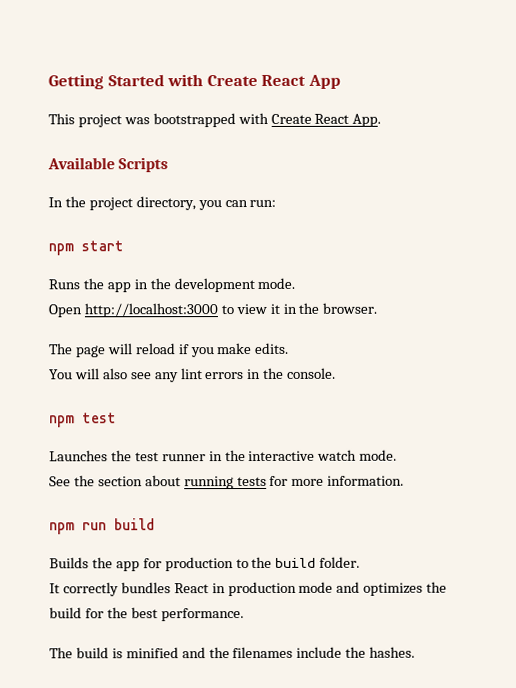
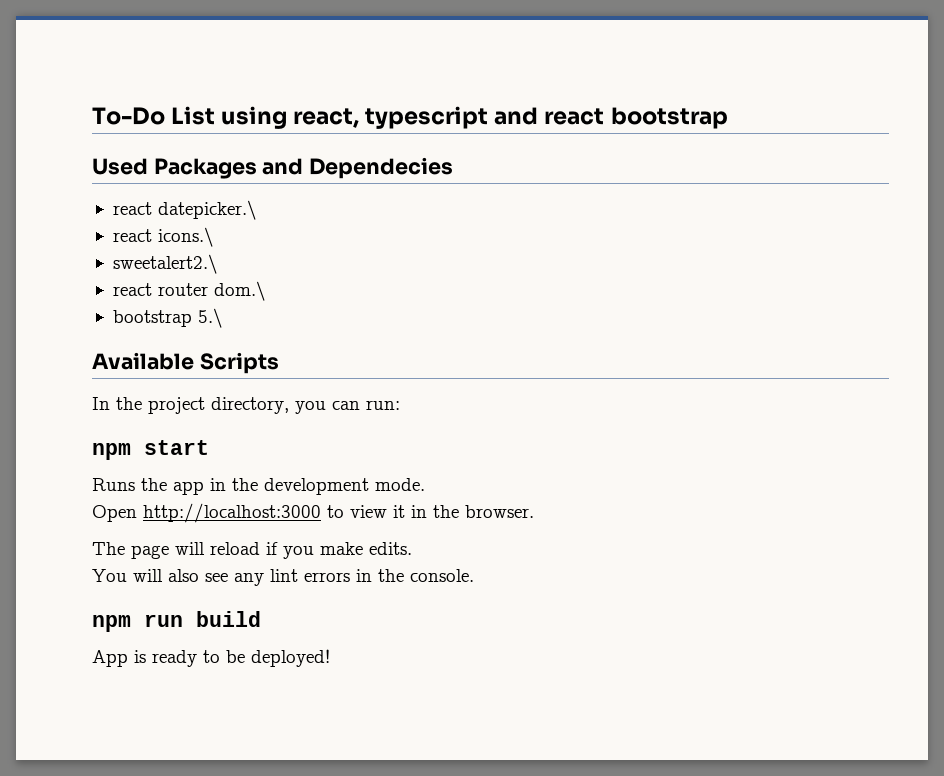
- Getting Started with Create React App
- This project was bootstrapped with Create React App.
+ To-Do List using react, typescript and react bootstrap
+ Used Packages and Dependecies
+ react datepicker.\
+ react icons.\
+ sweetalert2.\
+ react router dom.\
+ bootstrap 5.\
- npm test
- Launches the test runner in the interactive watch mode.
- See the section about running tests for more information.
  npm run build
- Builds the app for production to the build folder.
- It correctly bundles React in production mode and optimizes the build for the best performance.
- The build is minified and the filenames include the hashes.
+ App is ready to be deployed!

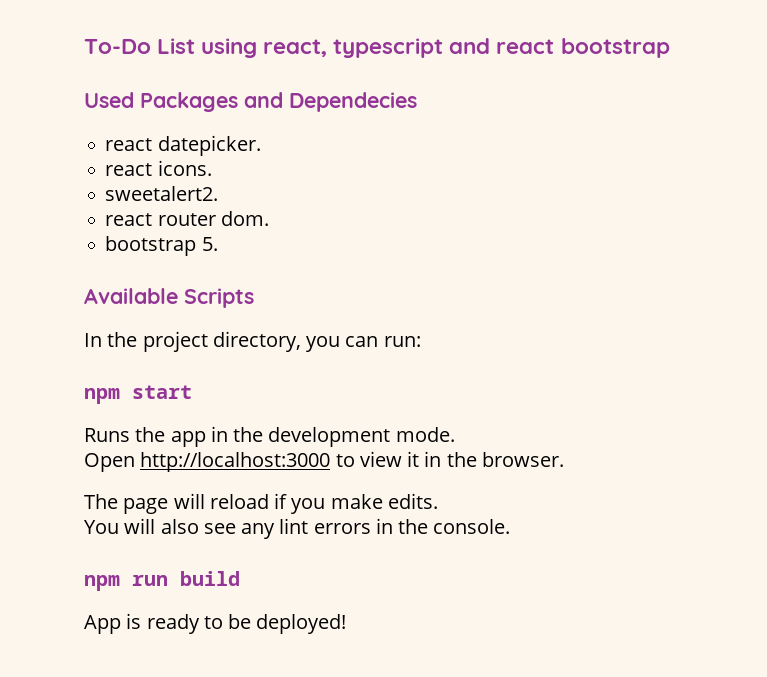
- react datepicker.\
- react icons.\
- sweetalert2.\
+ react datepicker.
+ react icons.
+ sweetalert2.
- react router dom.\
- bootstrap 5.\
+ react router dom.
+ bootstrap 5.

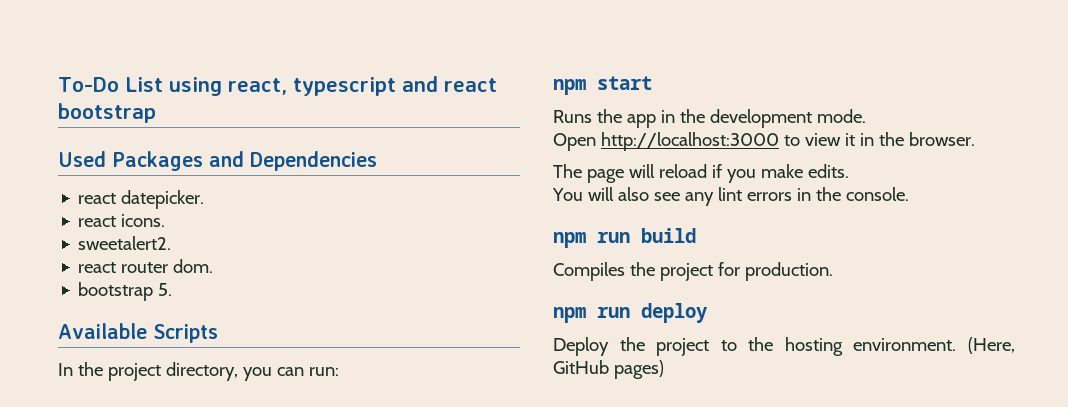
- Used Packages and Dependecies
+ Used Packages and Dependencies
- App is ready to be deployed!
+ Compiles the project for production.
+ npm run deploy
+ Deploy the project to the hosting environment. (Here, GitHub pages)

